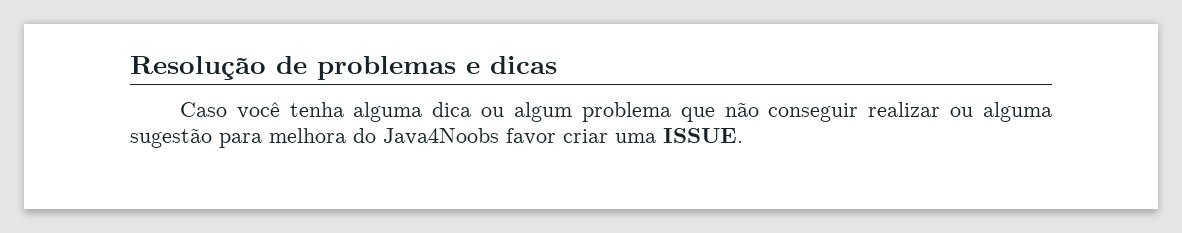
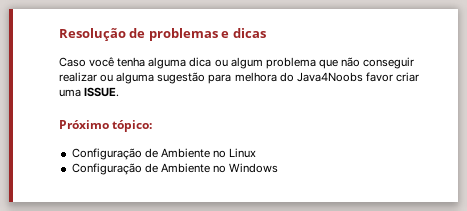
+ Próximo tópico:
+ Configuração de Ambiente no Linux
+ Configuração de Ambiente no Windows

